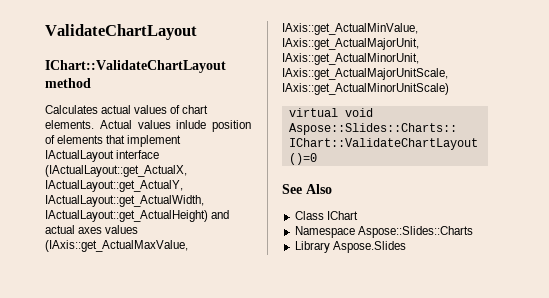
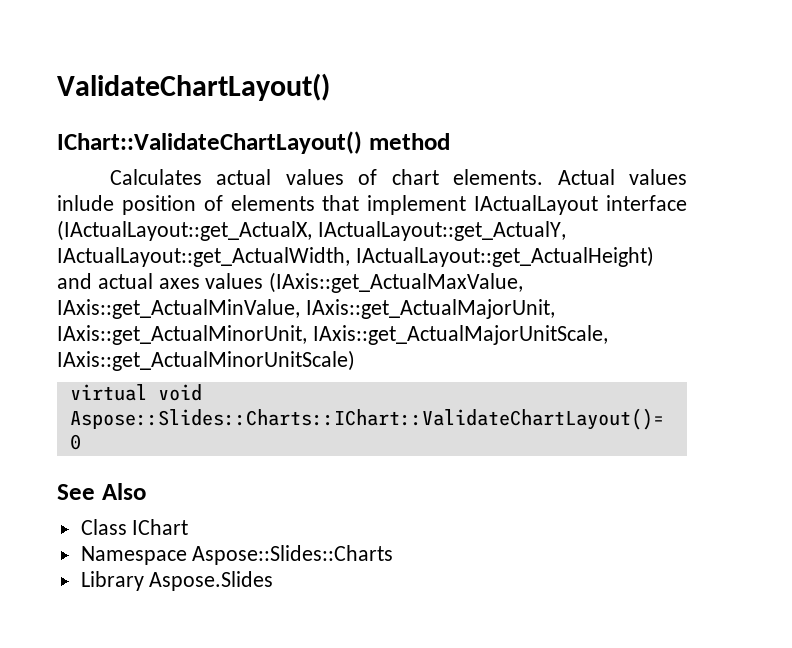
- ValidateChartLayout
- IChart::ValidateChartLayout method
+ ValidateChartLayout()
+ IChart::ValidateChartLayout() method

